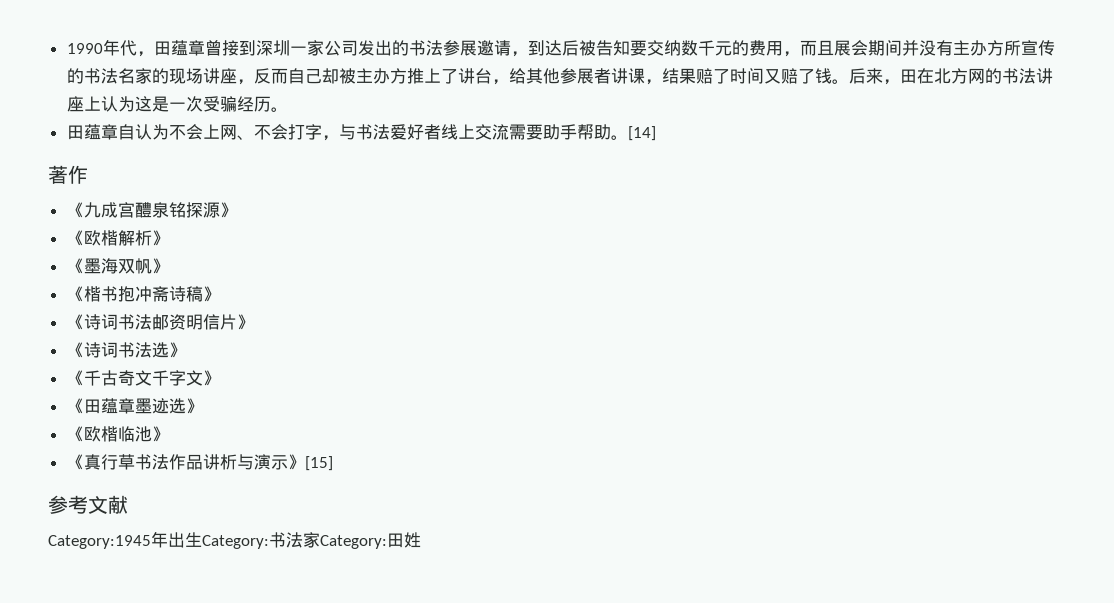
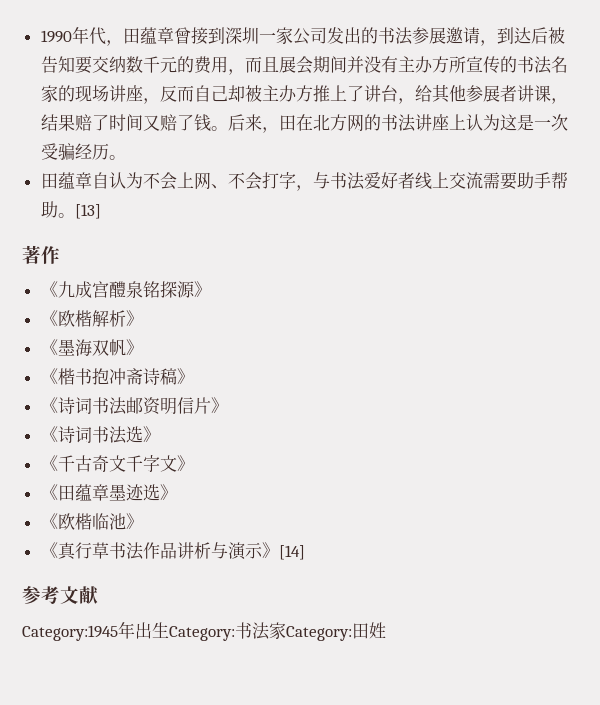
- [14]
+ [13]
- 《真行草书法作品讲析与演示》[15]
+ 《真行草书法作品讲析与演示》[14]

